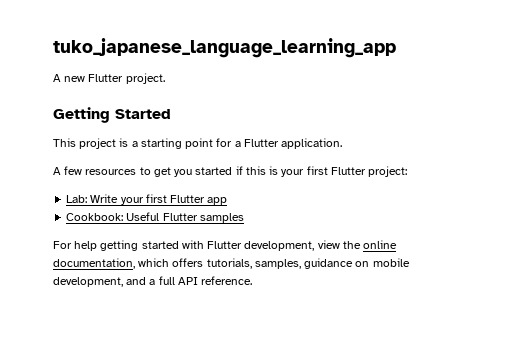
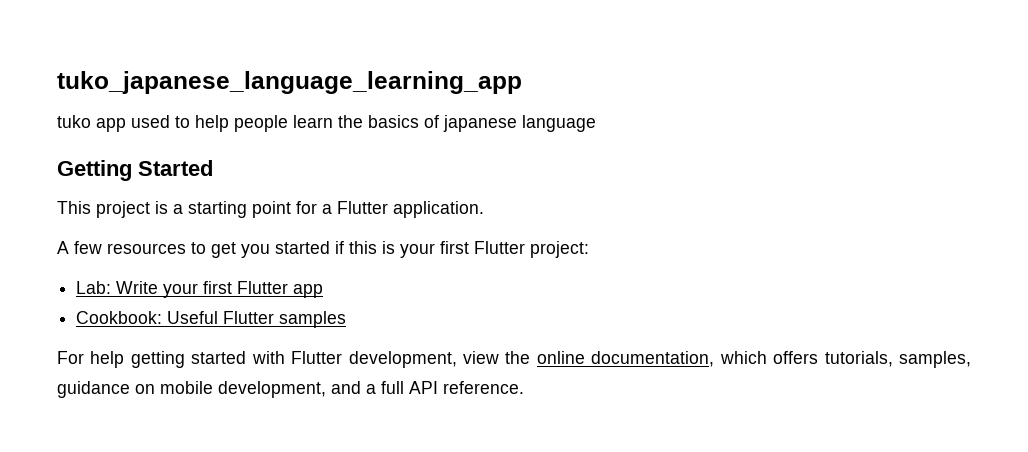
- A new Flutter project.
+ tuko app used to help people learn the basics of japanese language

